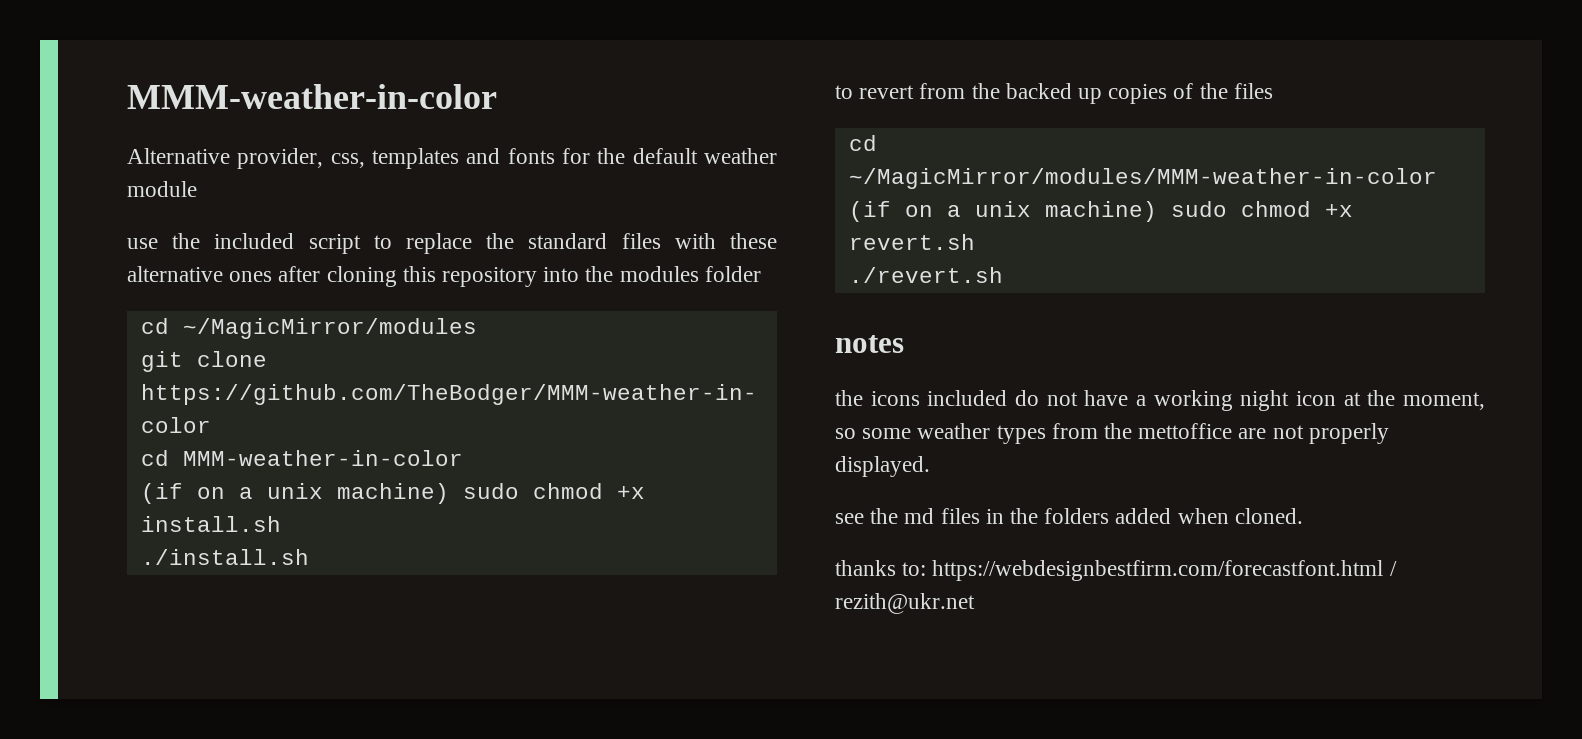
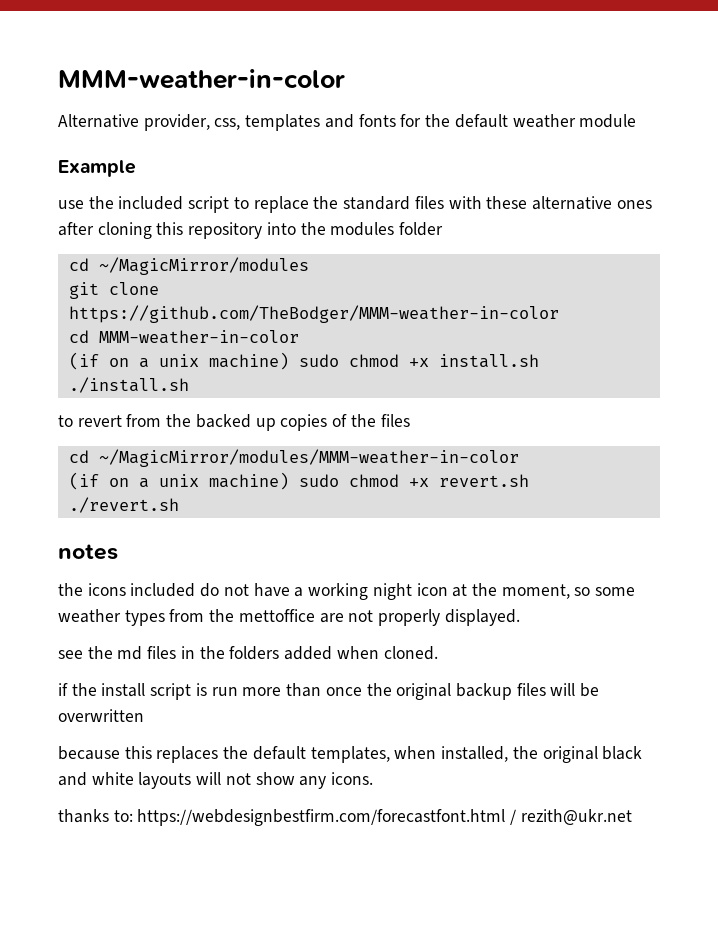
+ Example
+ if the install script is run more than once the original backup files will be overwritten
+ because this replaces the default templates, when installed, the original black and white layouts will not show any icons.

